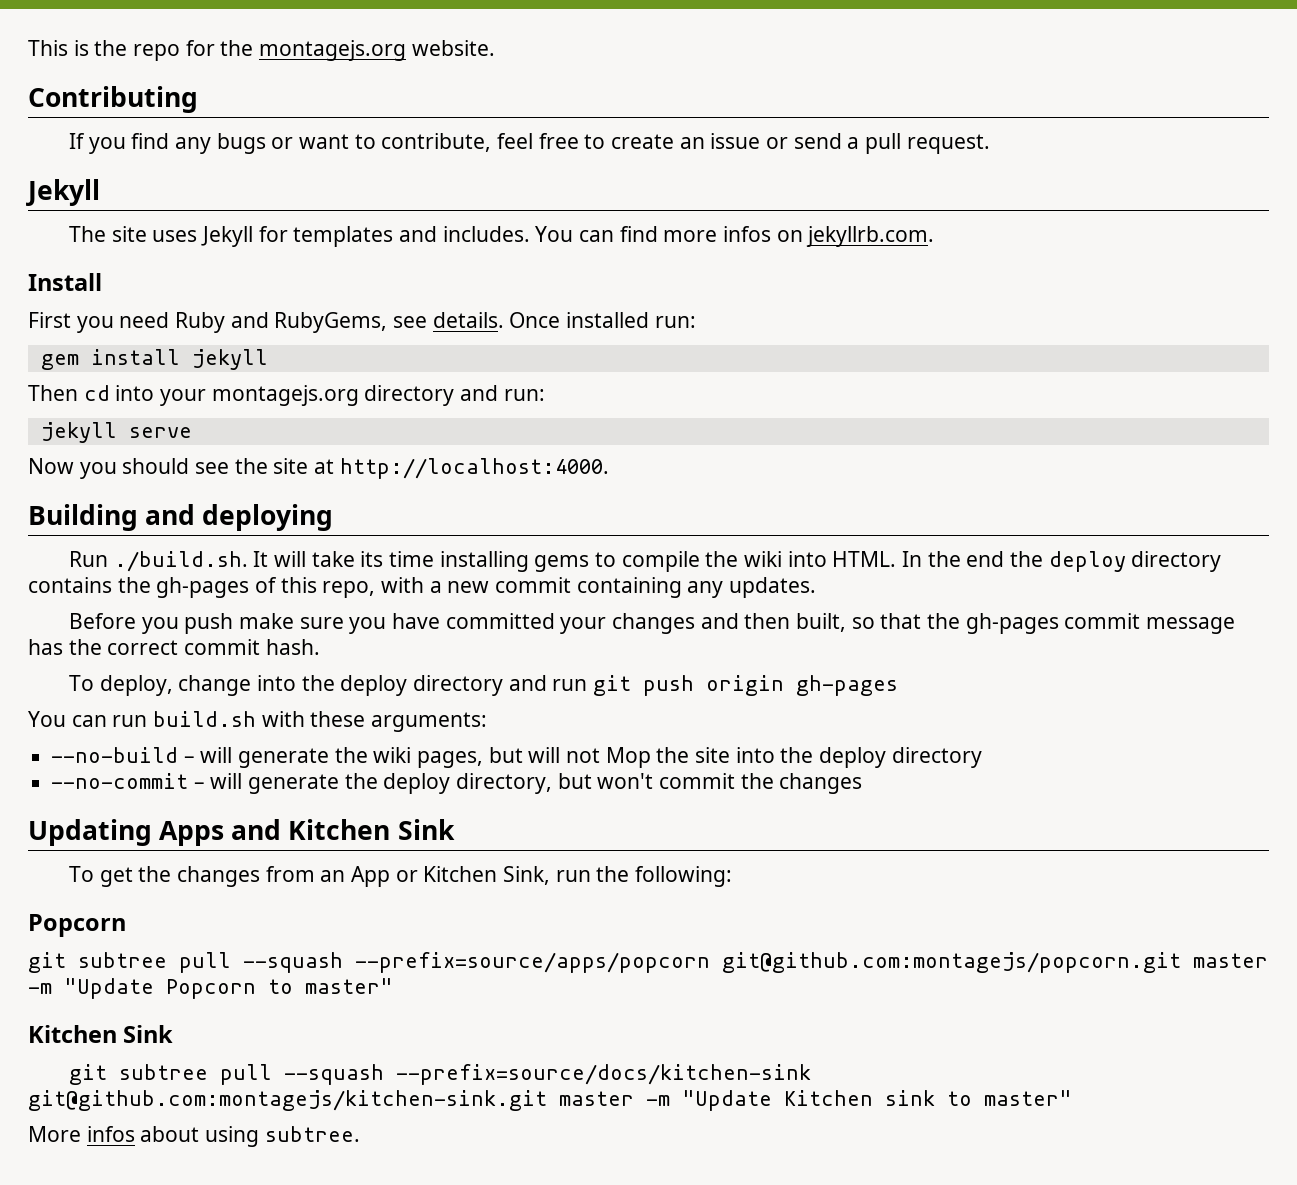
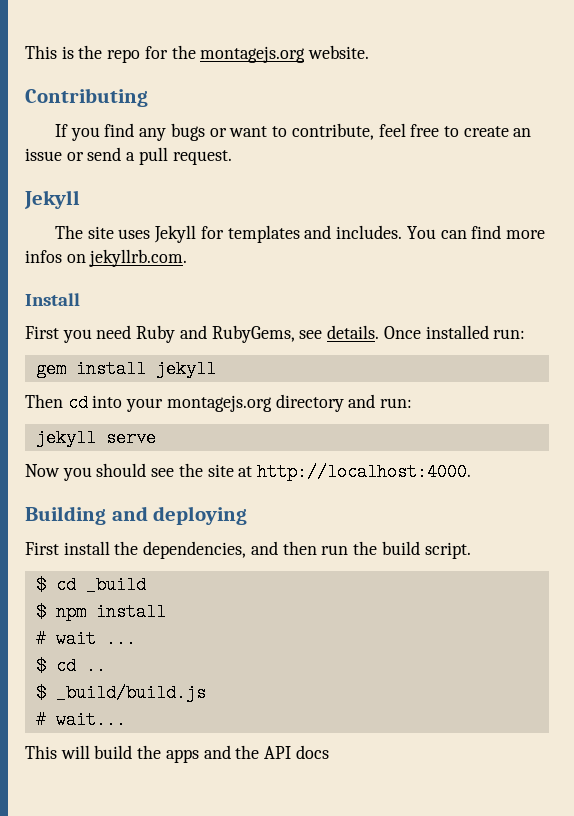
- Run ./build.sh. It will take its time installing gems to compile the wiki into HTML. In the end the deploy directory contains the gh-pages of this repo, with a new commit containing any updates.
- Before you push make sure you have committed your changes and then built, so that the gh-pages commit message has the correct commit hash.
- To deploy, change into the deploy directory and run git push origin gh-pages
- You can run build.sh with these arguments:
- --no-build – will generate the wiki pages, but will not Mop the site into the deploy directory
- --no-commit – will generate the deploy directory, but won't commit the changes
- Updating Apps and Kitchen Sink
- To get the changes from an App or Kitchen Sink, run the following:
- Popcorn
- git subtree pull --squash --prefix=source/apps/popcorn git@github.com:montagejs/popcorn.git master -m "Update Popcorn to master"
- Kitchen Sink
- git subtree pull --squash --prefix=source/docs/kitchen-sink git@github.com:montagejs/kitchen-sink.git master -m "Update Kitchen sink to master"
- More infos about using subtree.
+ First install the dependencies, and then run the build script.
+ $ cd _build
+ $ npm install
+ # wait ...
+ $ cd ..
+ $ _build/build.js
+ # wait...
+ This will build the apps and the API docs

